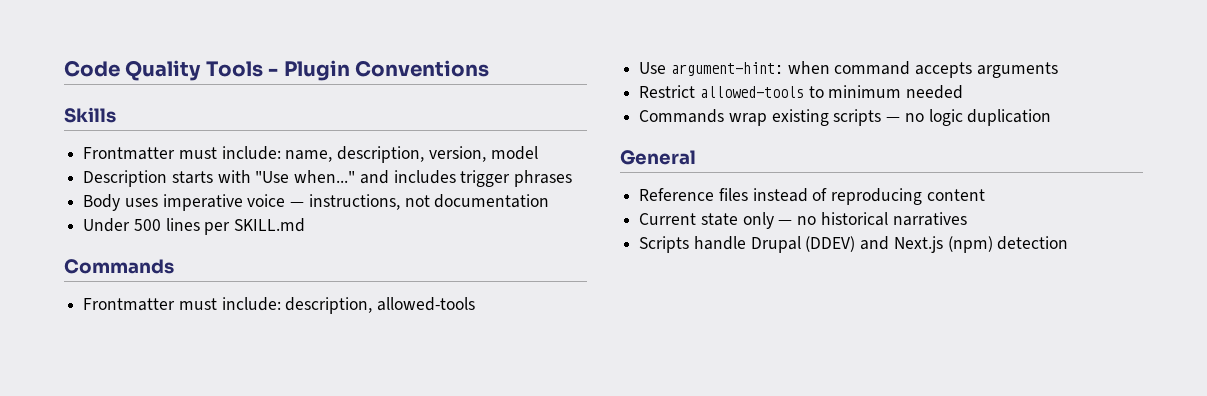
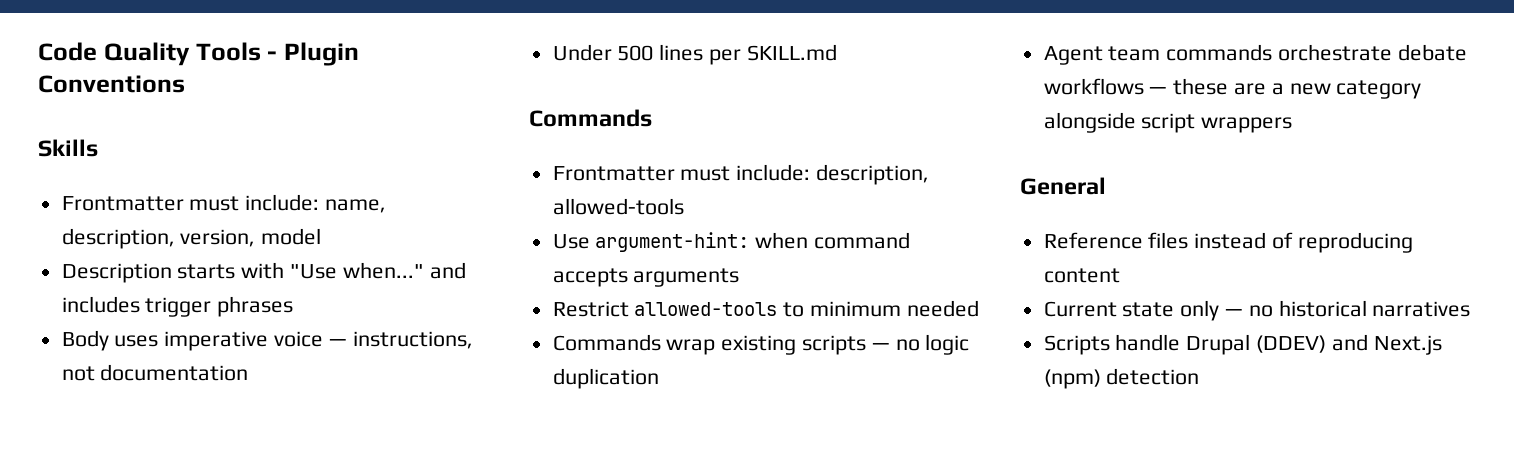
+ Agent team commands orchestrate debate workflows — these are a new category alongside script wrappers

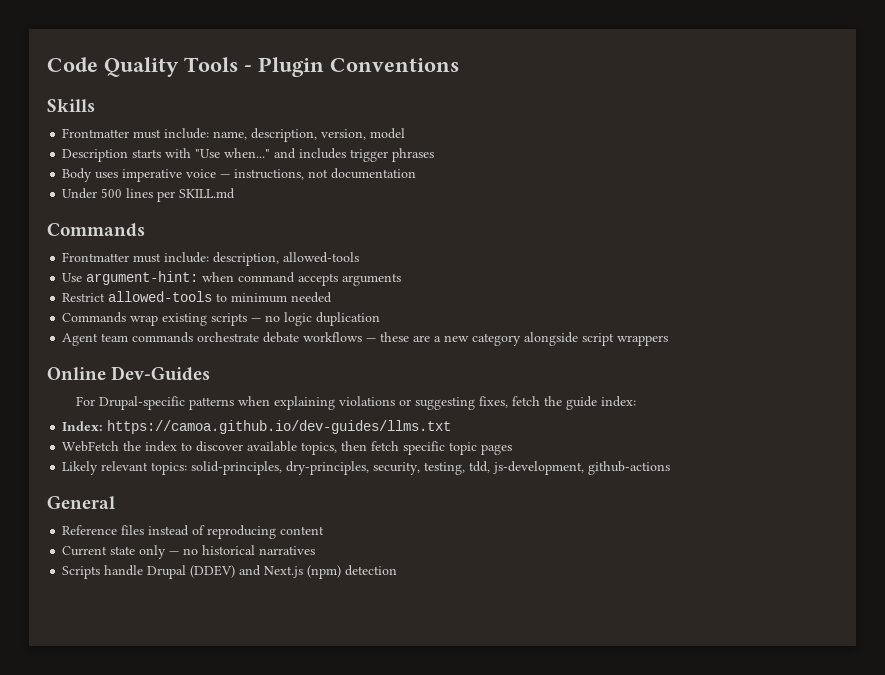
+ Online Dev-Guides
+ For Drupal-specific patterns when explaining violations or suggesting fixes, fetch the guide index:
+ Index: https://camoa.github.io/dev-guides/llms.txt
+ WebFetch the index to discover available topics, then fetch specific topic pages
+ Likely relevant topics: solid-principles, dry-principles, security, testing, tdd, js-development, github-actions

